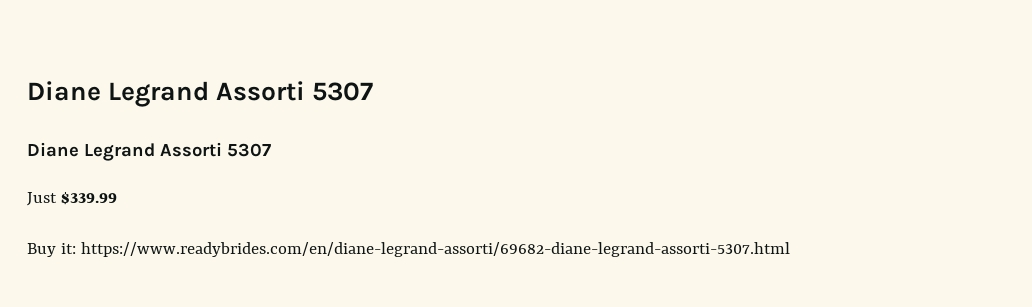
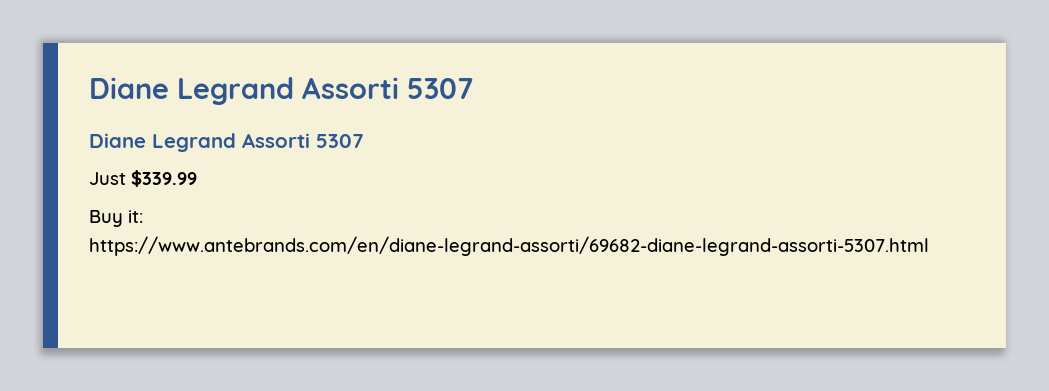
- Buy it: https://www.readybrides.com/en/diane-legrand-assorti/69682-diane-legrand-assorti-5307.html
+ Buy it: https://www.antebrands.com/en/diane-legrand-assorti/69682-diane-legrand-assorti-5307.html

